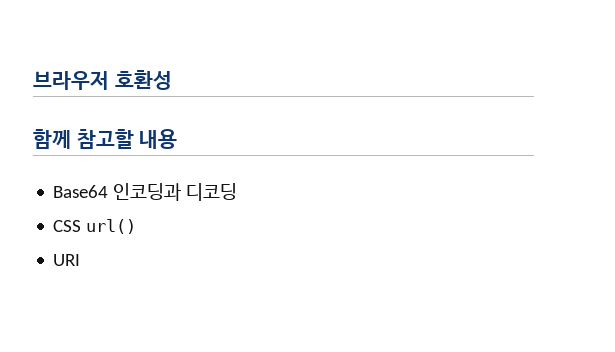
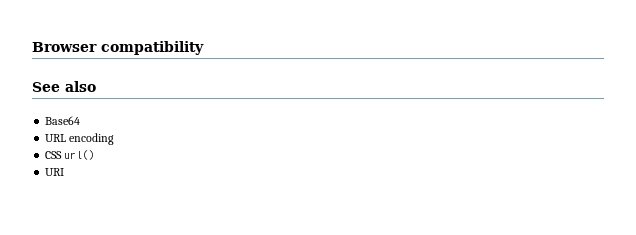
- 브라우저 호환성
- 함께 참고할 내용
+ Browser compatibility
+ See also
- Base64 인코딩과 디코딩
+ Base64
+ URL encoding

